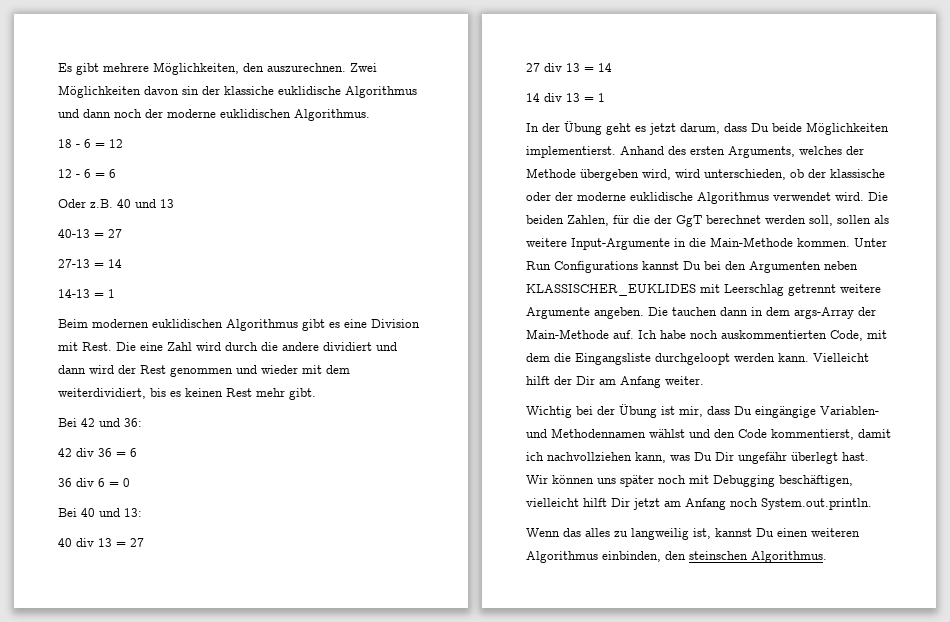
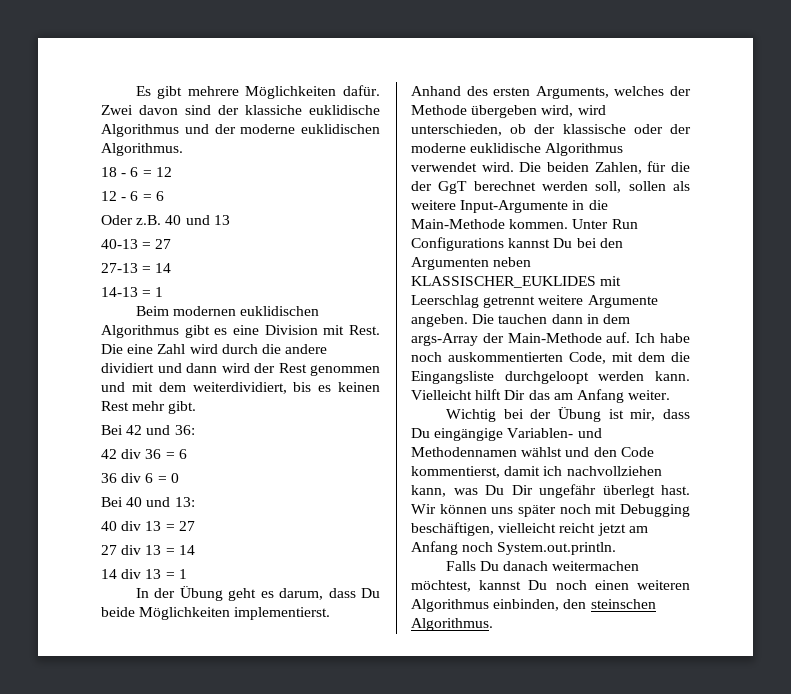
- Es gibt mehrere Möglichkeiten, den auszurechnen. Zwei Möglichkeiten davon sin der klassiche euklidische Algorithmus und dann noch der moderne euklidischen Algorithmus.
+ Es gibt mehrere Möglichkeiten dafür. Zwei davon sind der klassiche euklidische Algorithmus und der moderne euklidischen Algorithmus.
- Die eine Zahl wird durch die andere dividiert und dann wird der Rest genommen und wieder mit dem weiterdividiert, bis es keinen Rest mehr gibt.
+ Die eine Zahl wird durch die andere dividiert und dann wird der Rest genommen und mit dem weiterdividiert, bis es keinen Rest mehr gibt.
- In der Übung geht es jetzt darum, dass Du beide Möglichkeiten implementierst.
+ In der Übung geht es darum, dass Du beide Möglichkeiten implementierst.
- Vielleicht hilft der Dir am Anfang weiter.
+ Vielleicht hilft Dir das am Anfang weiter.
- Wir können uns später noch mit Debugging beschäftigen, vielleicht hilft Dir jetzt am Anfang noch System.out.println.
+ Wir können uns später noch mit Debugging beschäftigen, vielleicht reicht jetzt am Anfang noch System.out.println.
- Wenn das alles zu langweilig ist, kannst Du einen weiteren Algorithmus einbinden, den steinschen Algorithmus.
+ Falls Du danach weitermachen möchtest, kannst Du noch einen weiteren Algorithmus einbinden, den steinschen Algorithmus.

